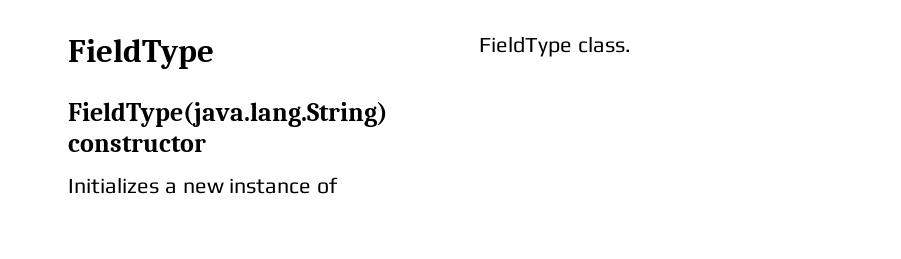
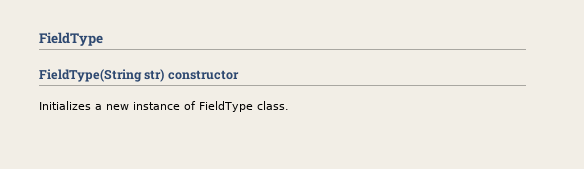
- FieldType(java.lang.String) constructor
+ FieldType(String str) constructor

